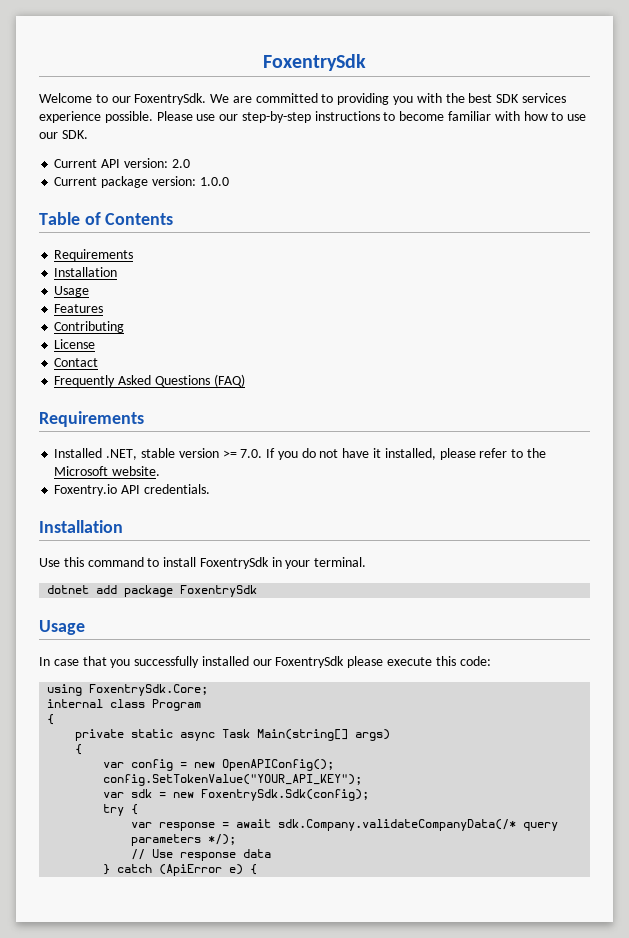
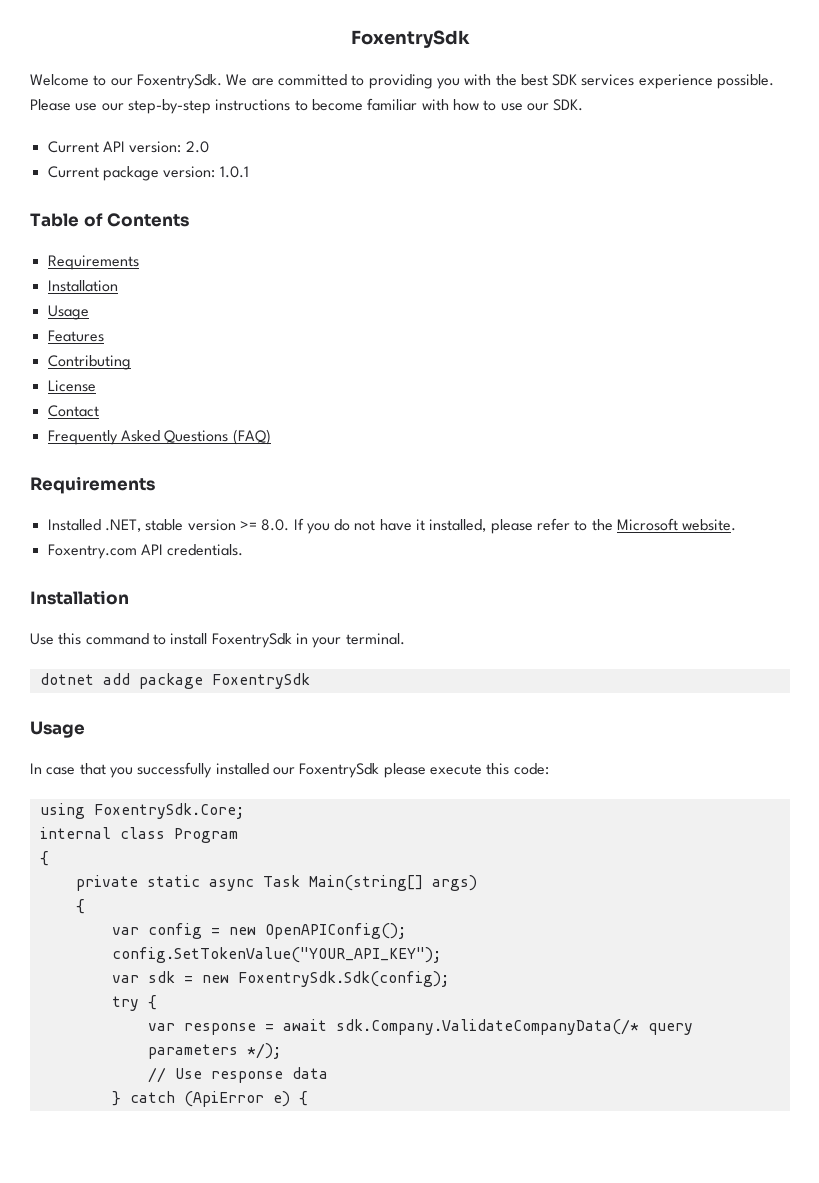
- Current package version: 1.0.0
+ Current package version: 1.0.1
- Installed .NET, stable version >= 7.0. If you do not have it installed, please refer to the Microsoft website.
+ Installed .NET, stable version >= 8.0. If you do not have it installed, please refer to the Microsoft website.
- Foxentry.io API credentials.
+ Foxentry.com API credentials.
- var response = await sdk.Company.validateCompanyData(/* query parameters */);
+ var response = await sdk.Company.ValidateCompanyData(/* query parameters */);

